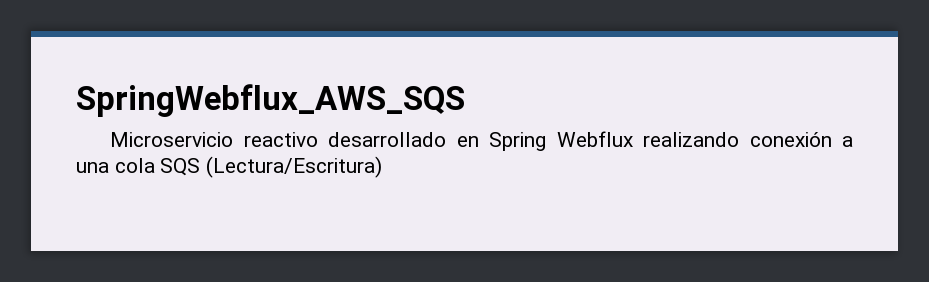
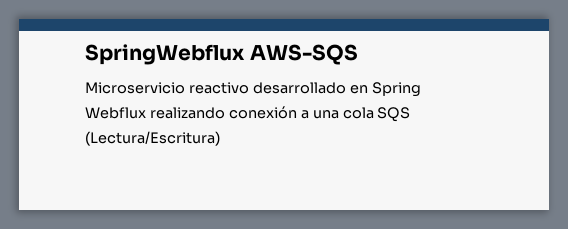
- SpringWebflux_AWS_SQS
+ SpringWebflux AWS-SQS

